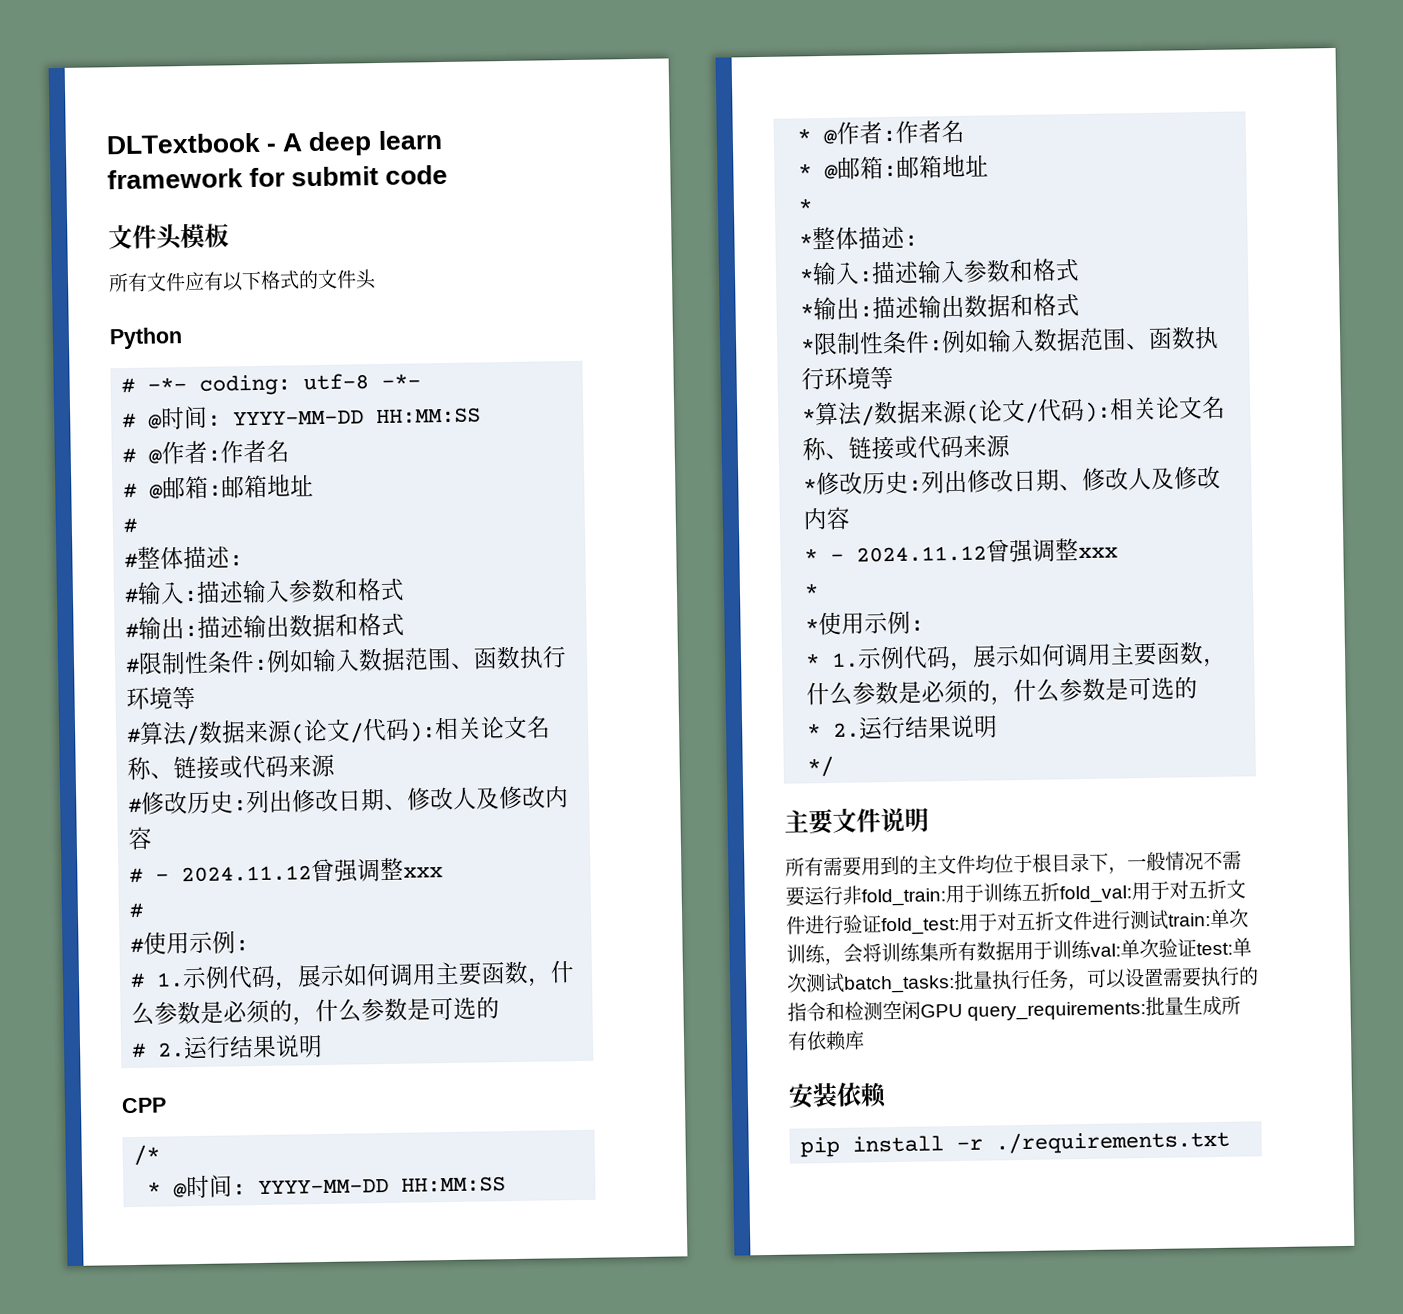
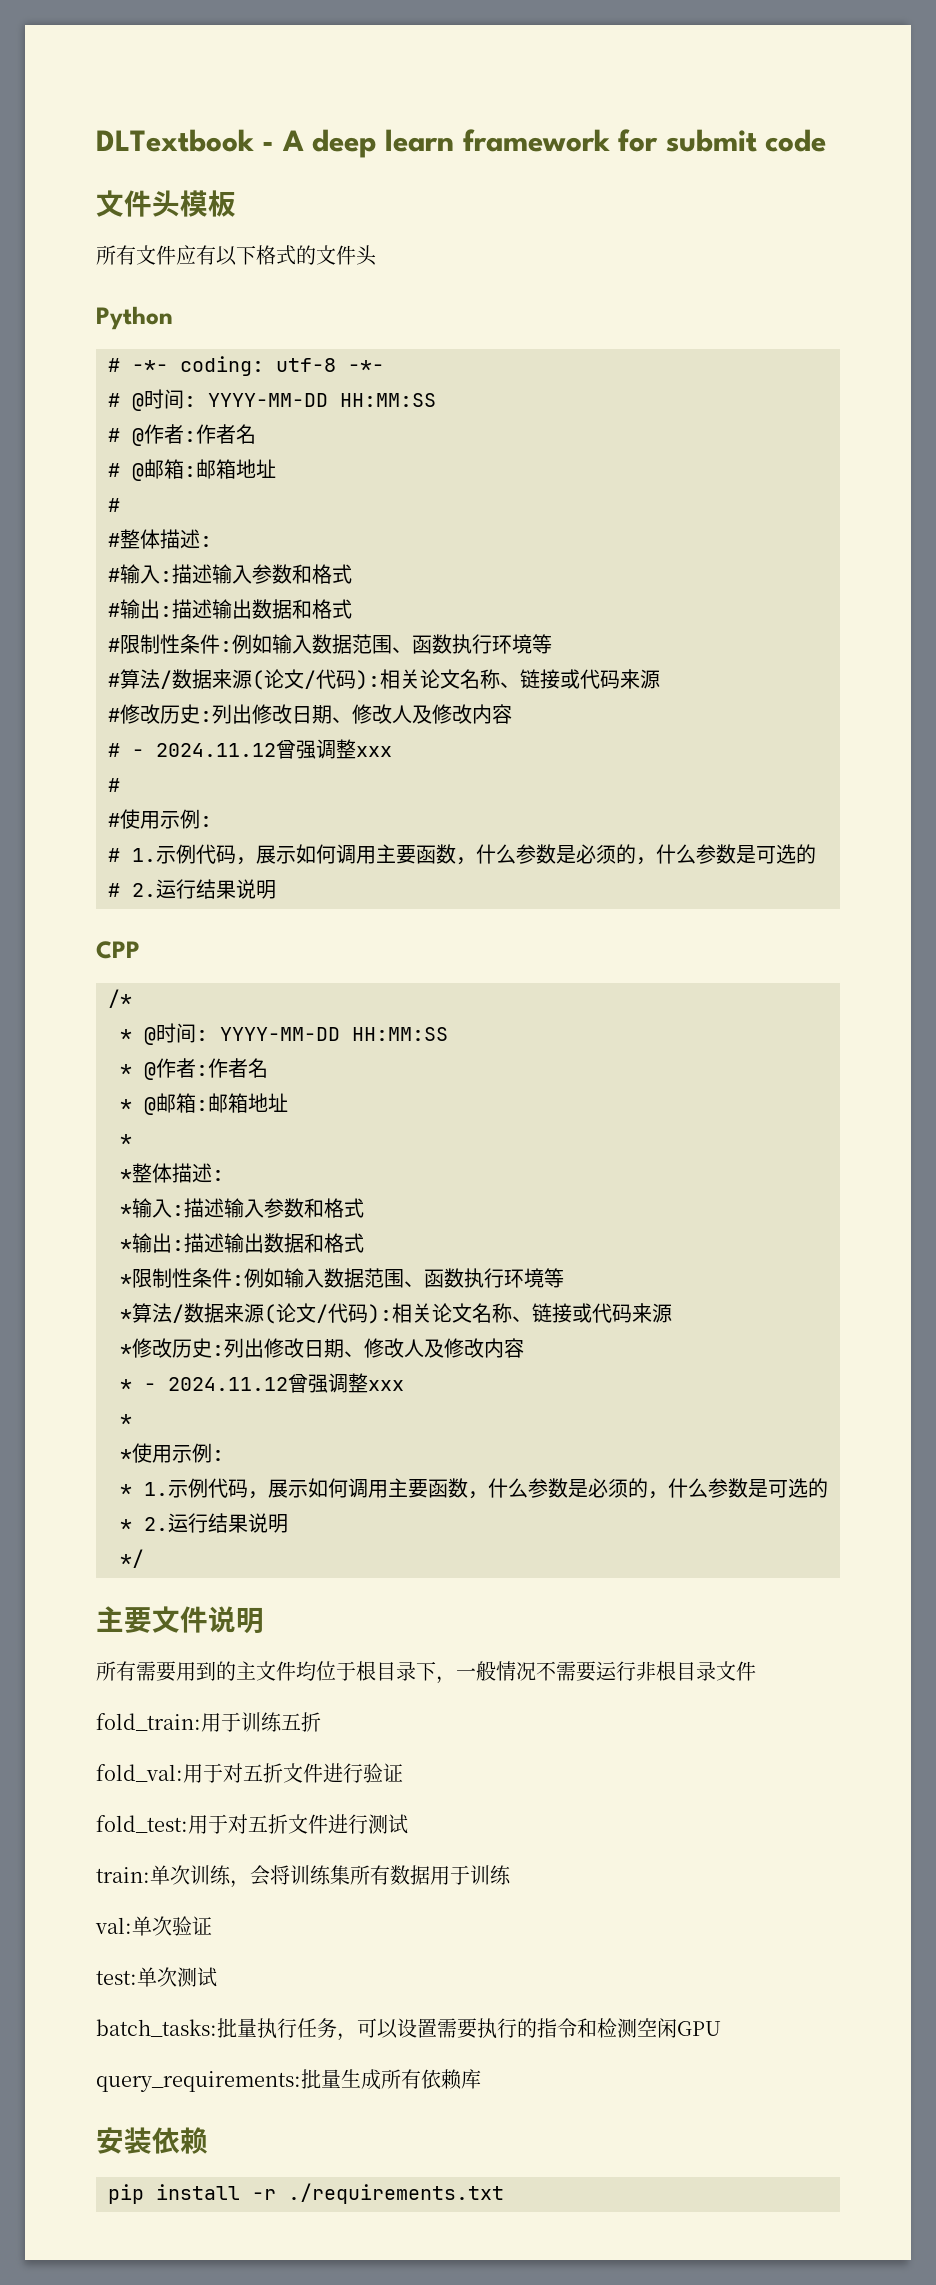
- 所有需要用到的主文件均位于根目录下，一般情况不需要运行非fold_train:
+ 所有需要用到的主文件均位于根目录下，一般情况不需要运行非根目录文件
+ fold_train:
- 用于训练五折fold_val:
+ 用于训练五折
+ fold_val:
- 用于对五折文件进行验证fold_test:
+ 用于对五折文件进行验证
+ fold_test:
- 用于对五折文件进行测试train:
+ 用于对五折文件进行测试
+ train:
- 单次训练，会将训练集所有数据用于训练val:
+ 单次训练，会将训练集所有数据用于训练
+ val:
- 单次验证test:
+ 单次验证
+ test:
- 单次测试batch_tasks:
+ 单次测试
+ batch_tasks:
- 批量执行任务，可以设置需要执行的指令和检测空闲GPU query_requirements:
+ 批量执行任务，可以设置需要执行的指令和检测空闲GPU
+ query_requirements:

